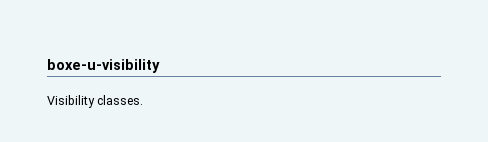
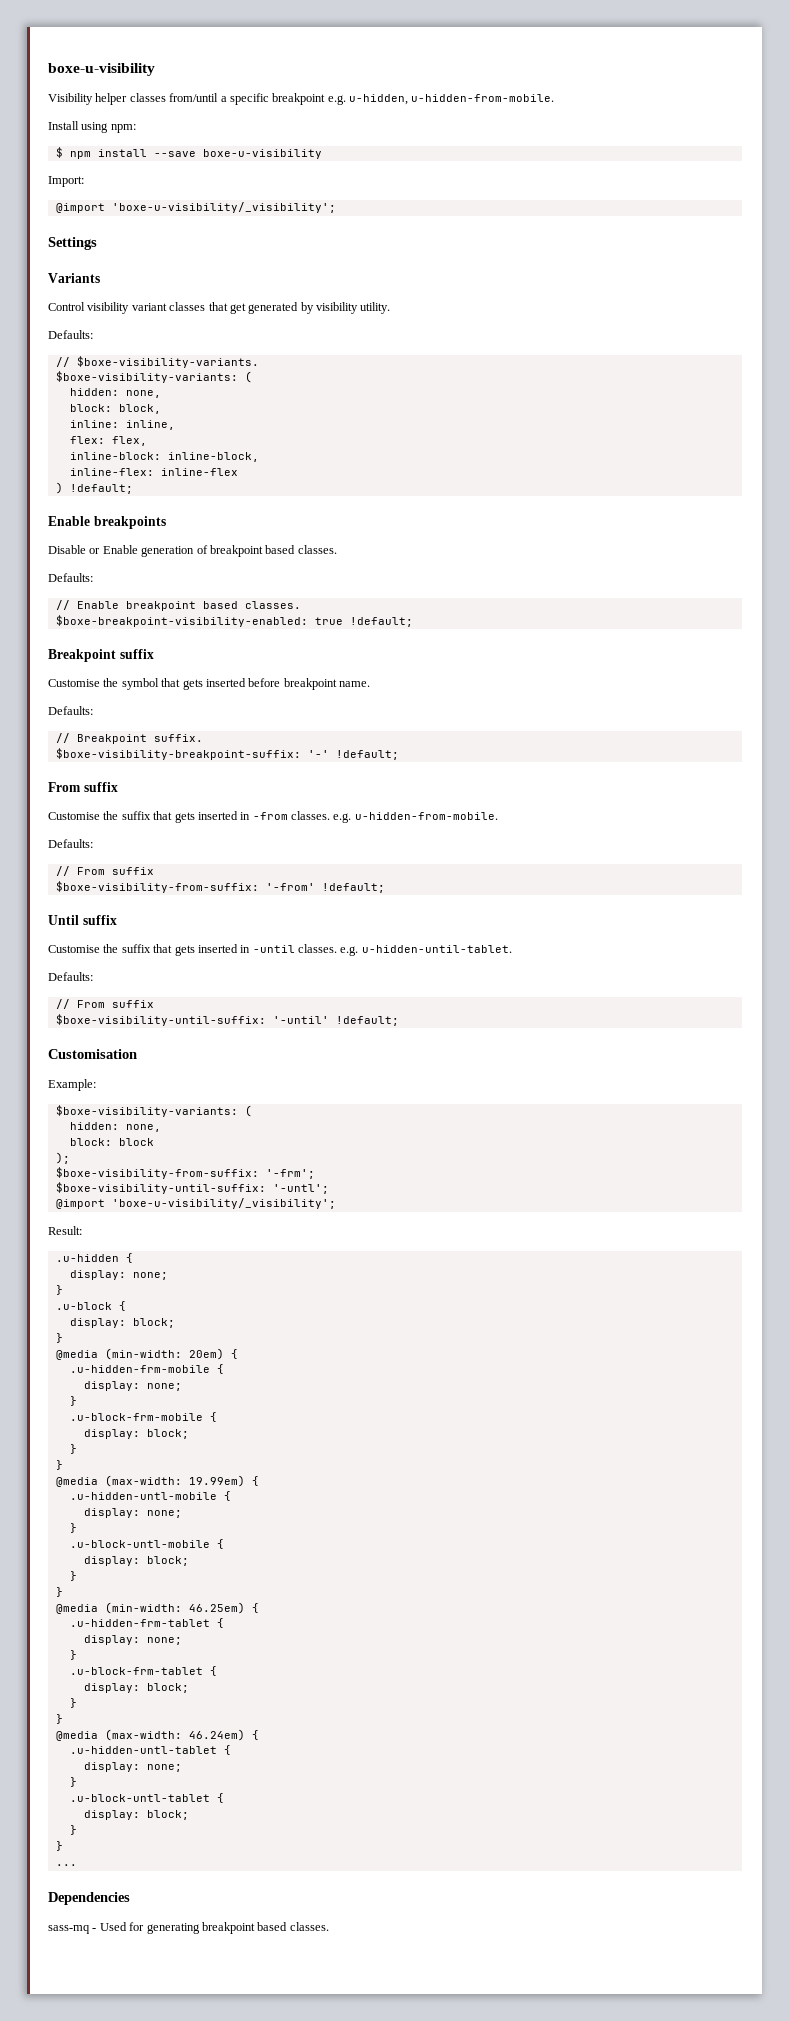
- Visibility classes.
+ Visibility helper classes from/until a specific breakpoint e.g. u-hidden, u-hidden-from-mobile.
+ Install using npm:
+ $ npm install --save boxe-u-visibility
+ Import:
+ @import 'boxe-u-visibility/_visibility';
+ Settings
+ Variants
+ Control visibility variant classes that get generated by visibility utility.
+ Defaults:
+ // $boxe-visibility-variants.
+ $boxe-visibility-variants: (
+ hidden: none,
+ block: block,
+ inline: inline,
+ flex: flex,
+ inline-block: inline-block,
+ inline-flex: inline-flex
+ ) !default;
+ Enable breakpoints
+ Disable or Enable generation of breakpoint based classes.
+ Defaults:
+ // Enable breakpoint based classes.
+ $boxe-breakpoint-visibility-enabled: true !default;
+ Breakpoint suffix
+ Customise the symbol that gets inserted before breakpoint name.
+ Defaults:
+ // Breakpoint suffix.
+ $boxe-visibility-breakpoint-suffix: '-' !default;
+ From suffix
+ Customise the suffix that gets inserted in -from classes. e.g. u-hidden-from-mobile.
+ Defaults:
+ // From suffix
+ $boxe-visibility-from-suffix: '-from' !default;
+ Until suffix
+ Customise the suffix that gets inserted in -until classes. e.g. u-hidden-until-tablet.
+ Defaults:
+ // From suffix
+ $boxe-visibility-until-suffix: '-until' !default;
+ Customisation
+ Example:
+ $boxe-visibility-variants: (
+ hidden: none,
+ block: block
+ );
+ $boxe-visibility-from-suffix: '-frm';
+ $boxe-visibility-until-suffix: '-untl';
+ @import 'boxe-u-visibility/_visibility';
+ Result:
+ .u-hidden {
+ display: none;
+ }
+ .u-block {
+ display: block;
+ }
+ @media (min-width: 20em) {
+ .u-hidden-frm-mobile {
+ display: none;
+ }
+ .u-block-frm-mobile {
+ display: block;
+ }
+ }
+ @media (max-width: 19.99em) {
+ .u-hidden-untl-mobile {
+ display: none;
+ }
+ .u-block-untl-mobile {
+ display: block;
+ }
+ }
+ @media (min-width: 46.25em) {
+ .u-hidden-frm-tablet {
+ display: none;
+ }
+ .u-block-frm-tablet {
+ display: block;
+ }
+ }
+ @media (max-width: 46.24em) {
+ .u-hidden-untl-tablet {
+ display: none;
+ }
+ .u-block-untl-tablet {
+ display: block;
+ }
+ }
+ ...
+ Dependencies
+ sass-mq - Used for generating breakpoint based classes.

